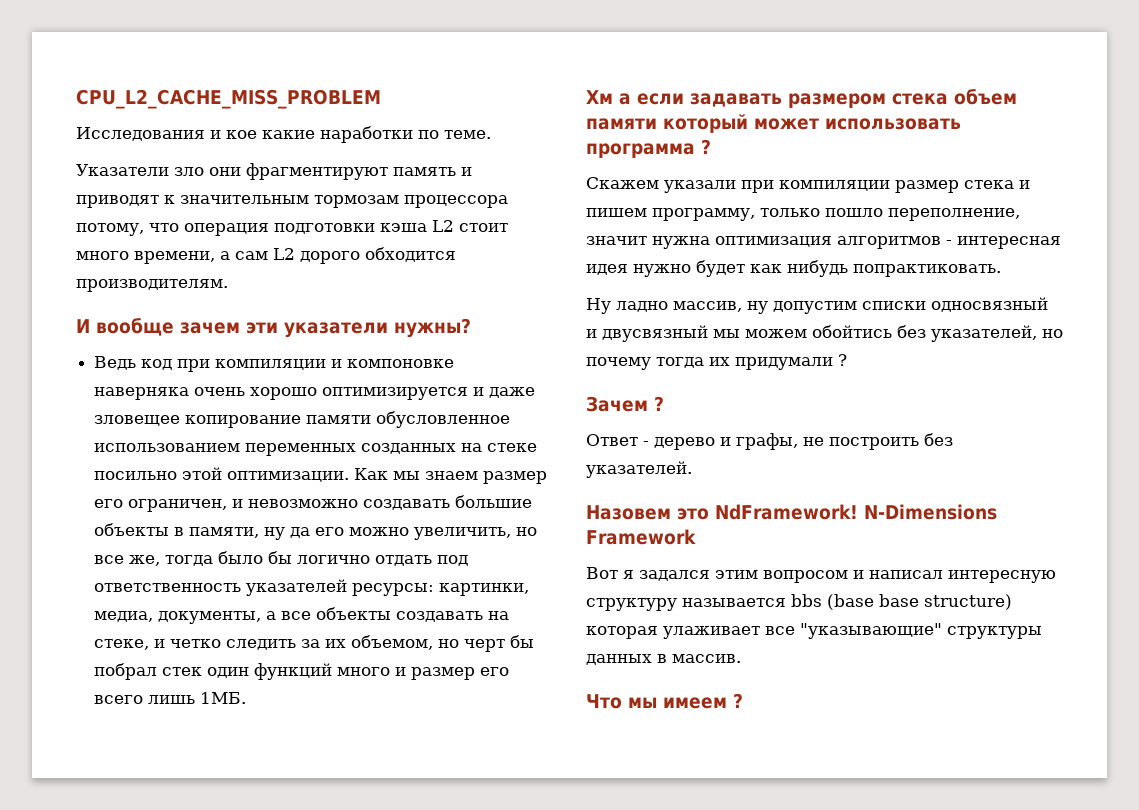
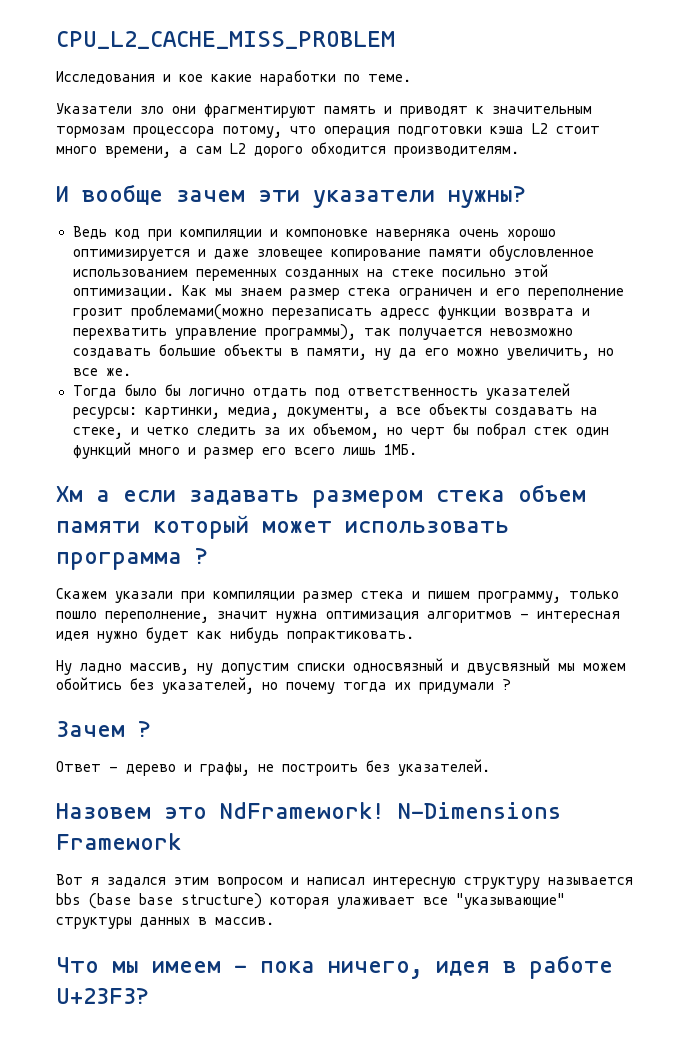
- Как мы знаем размер его ограничен, и невозможно создавать большие объекты в памяти, ну да его можно увеличить, но все же, тогда было бы логично отдать под ответственность указателей ресурсы: картинки, медиа, документы, а все объекты создавать на стеке, и четко следить за их объемом, но черт бы побрал стек один функций много и размер его всего лишь 1МБ.
+ Как мы знаем размер стека ограничен и его переполнение грозит проблемами(можно перезаписать адресс функции возврата и перехватить управление программы), так получается невозможно создавать большие объекты в памяти, ну да его можно увеличить, но все же.
+ Тогда было бы логично отдать под ответственность указателей ресурсы: картинки, медиа, документы, а все объекты создавать на стеке, и четко следить за их объемом, но черт бы побрал стек один функций много и размер его всего лишь 1МБ.
- Что мы имеем ?
+ Что мы имеем - пока ничего, идея в работе U+23F3?

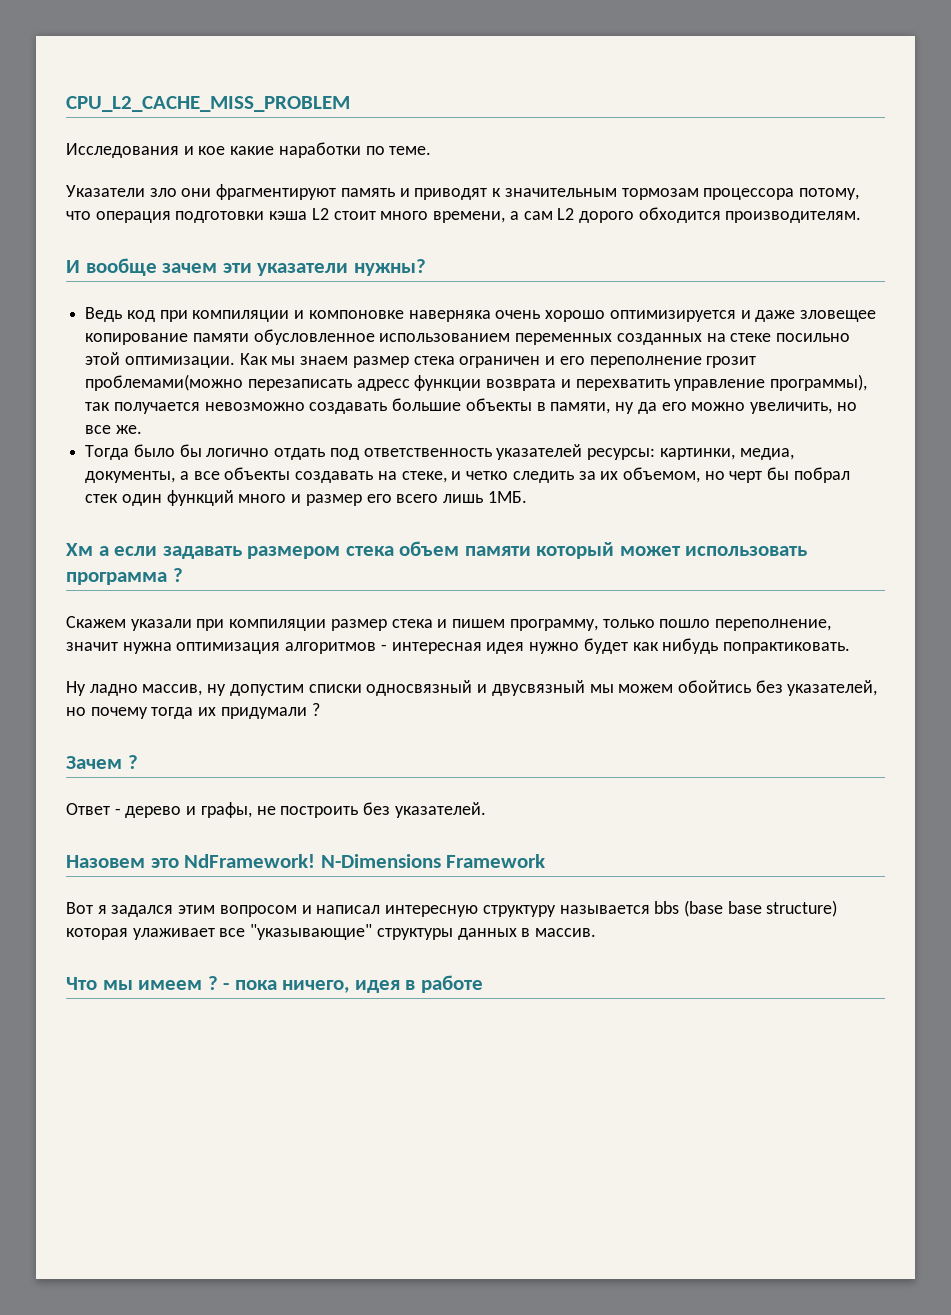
- Что мы имеем - пока ничего, идея в работе U+23F3?
+ Что мы имеем ? - пока ничего, идея в работе

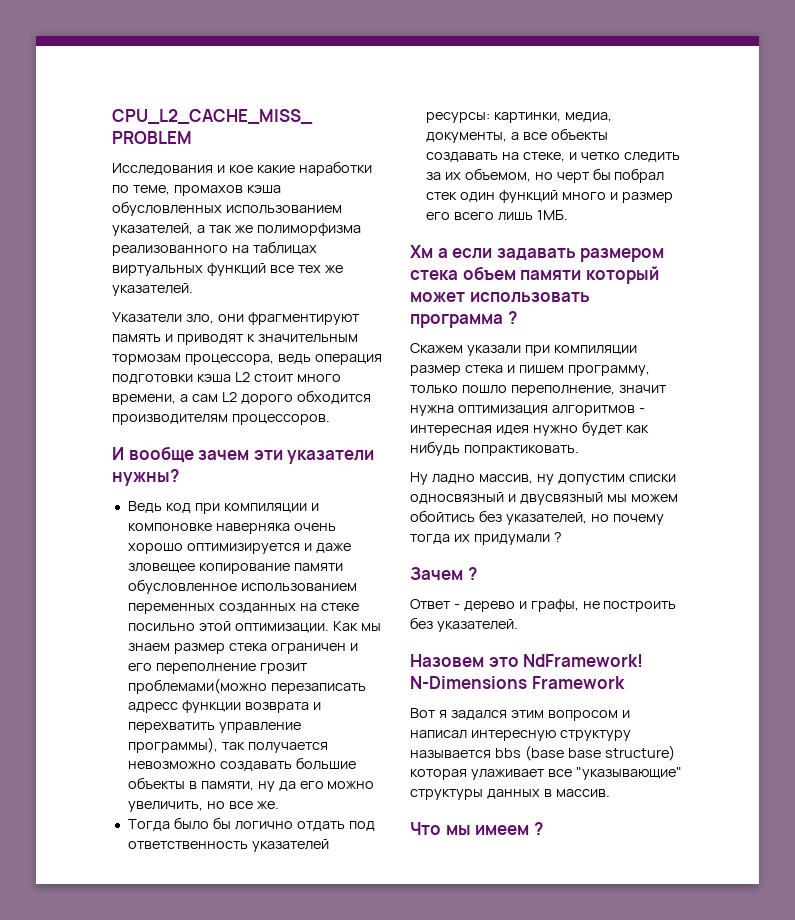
- Исследования и кое какие наработки по теме.
+ Исследования и кое какие наработки по теме, промахов кэша обусловленных использованием указателей, а так же полиморфизма реализованного на таблицах виртуальных функций все тех же указателей.
- Указатели зло они фрагментируют память и приводят к значительным тормозам процессора потому, что операция подготовки кэша L2 стоит много времени, а сам L2 дорого обходится производителям.
+ Указатели зло, они фрагментируют память и приводят к значительным тормозам процессора, ведь операция подготовки кэша L2 стоит много времени, а сам L2 дорого обходится производителям процессоров.
- - пока ничего, идея в работе

